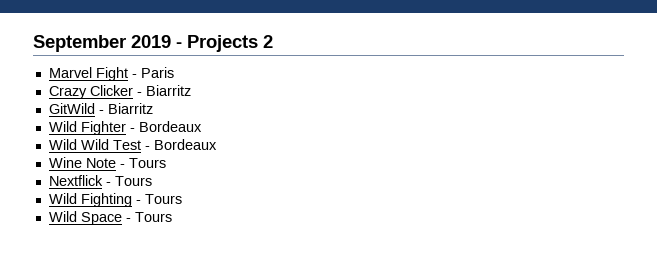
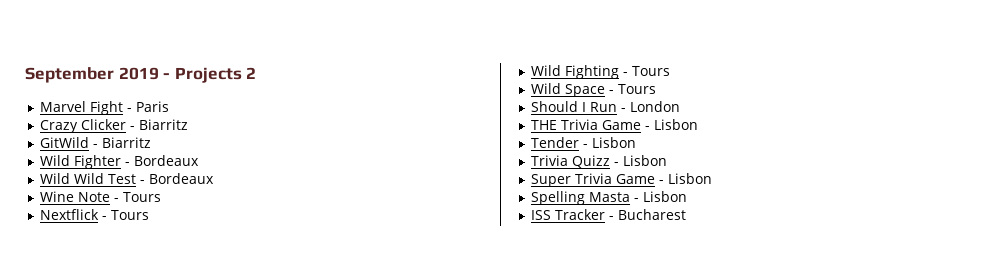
+ Should I Run - London
+ THE Trivia Game - Lisbon
+ Tender - Lisbon
+ Trivia Quizz - Lisbon
+ Super Trivia Game - Lisbon
+ Spelling Masta - Lisbon
+ ISS Tracker - Bucharest

